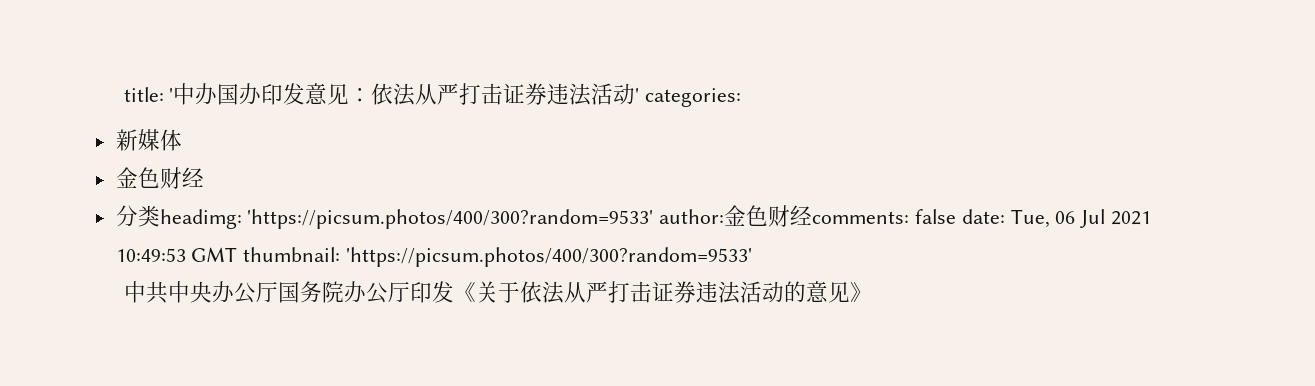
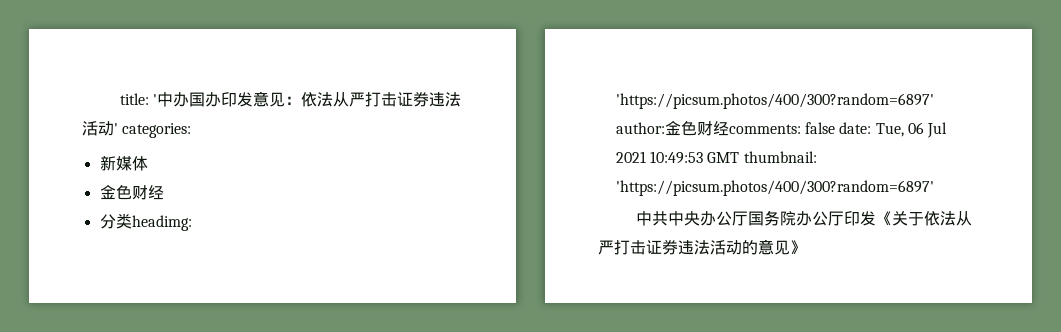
- 分类headimg: 'https://picsum.photos/400/300?random=9533' author:金色财经comments: false date: Tue, 06 Jul 2021 10:49:53 GMT thumbnail: 'https://picsum.photos/400/300?random=9533'
+ 分类headimg: 'https://picsum.photos/400/300?random=6897' author:金色财经comments: false date: Tue, 06 Jul 2021 10:49:53 GMT thumbnail: 'https://picsum.photos/400/300?random=6897'

